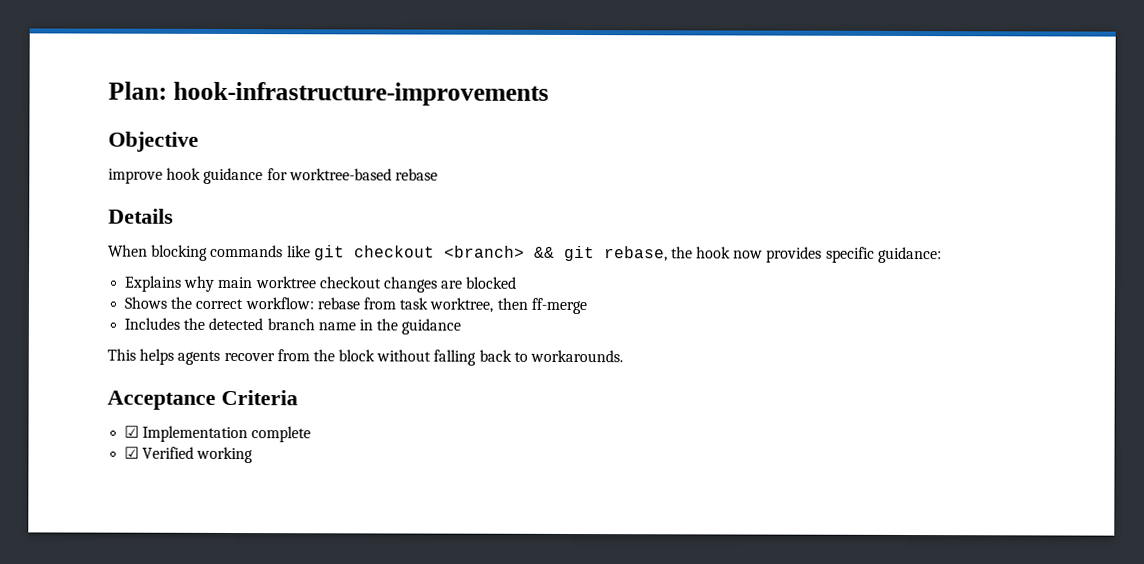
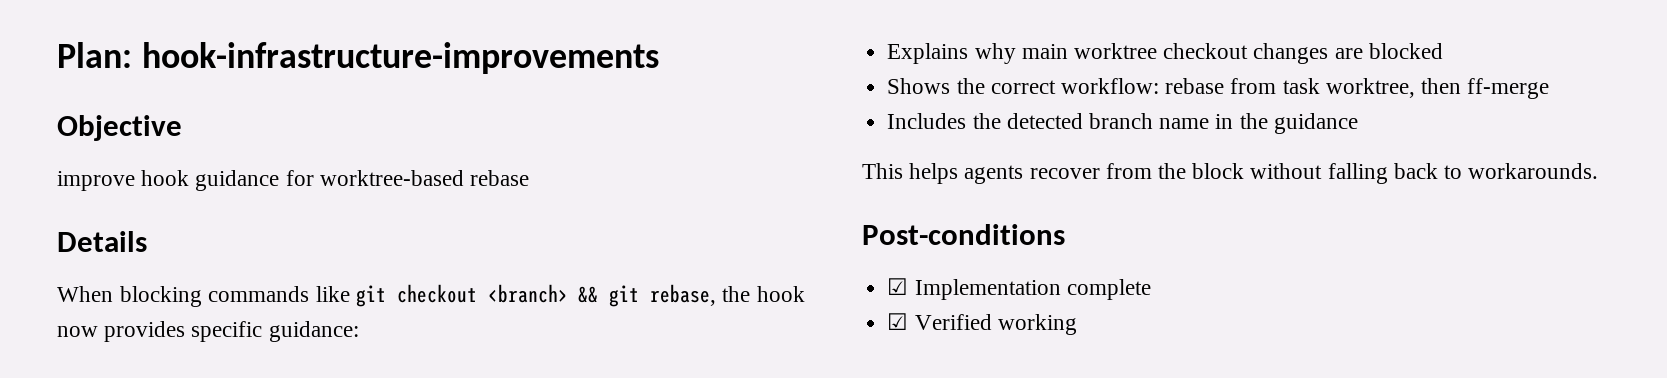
- Acceptance Criteria
+ Post-conditions

